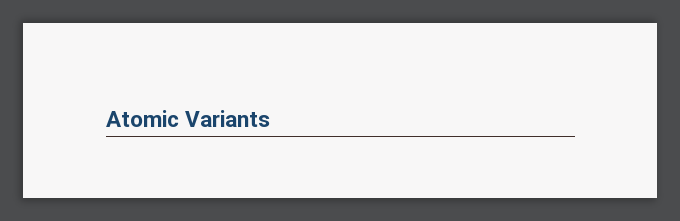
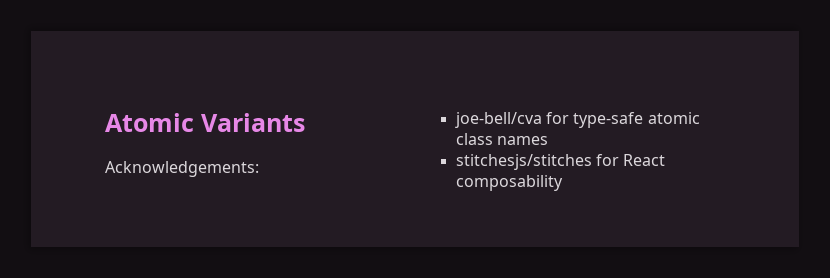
+ Acknowledgements:
+ joe-bell/cva for type-safe atomic class names
+ stitchesjs/stitches for React composability

